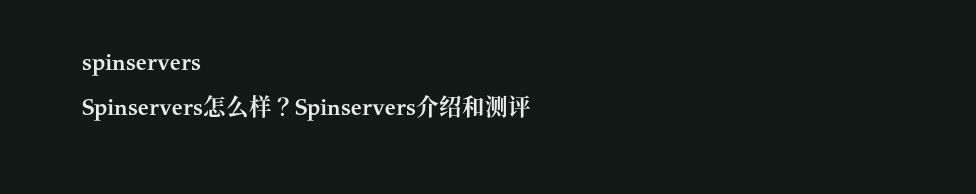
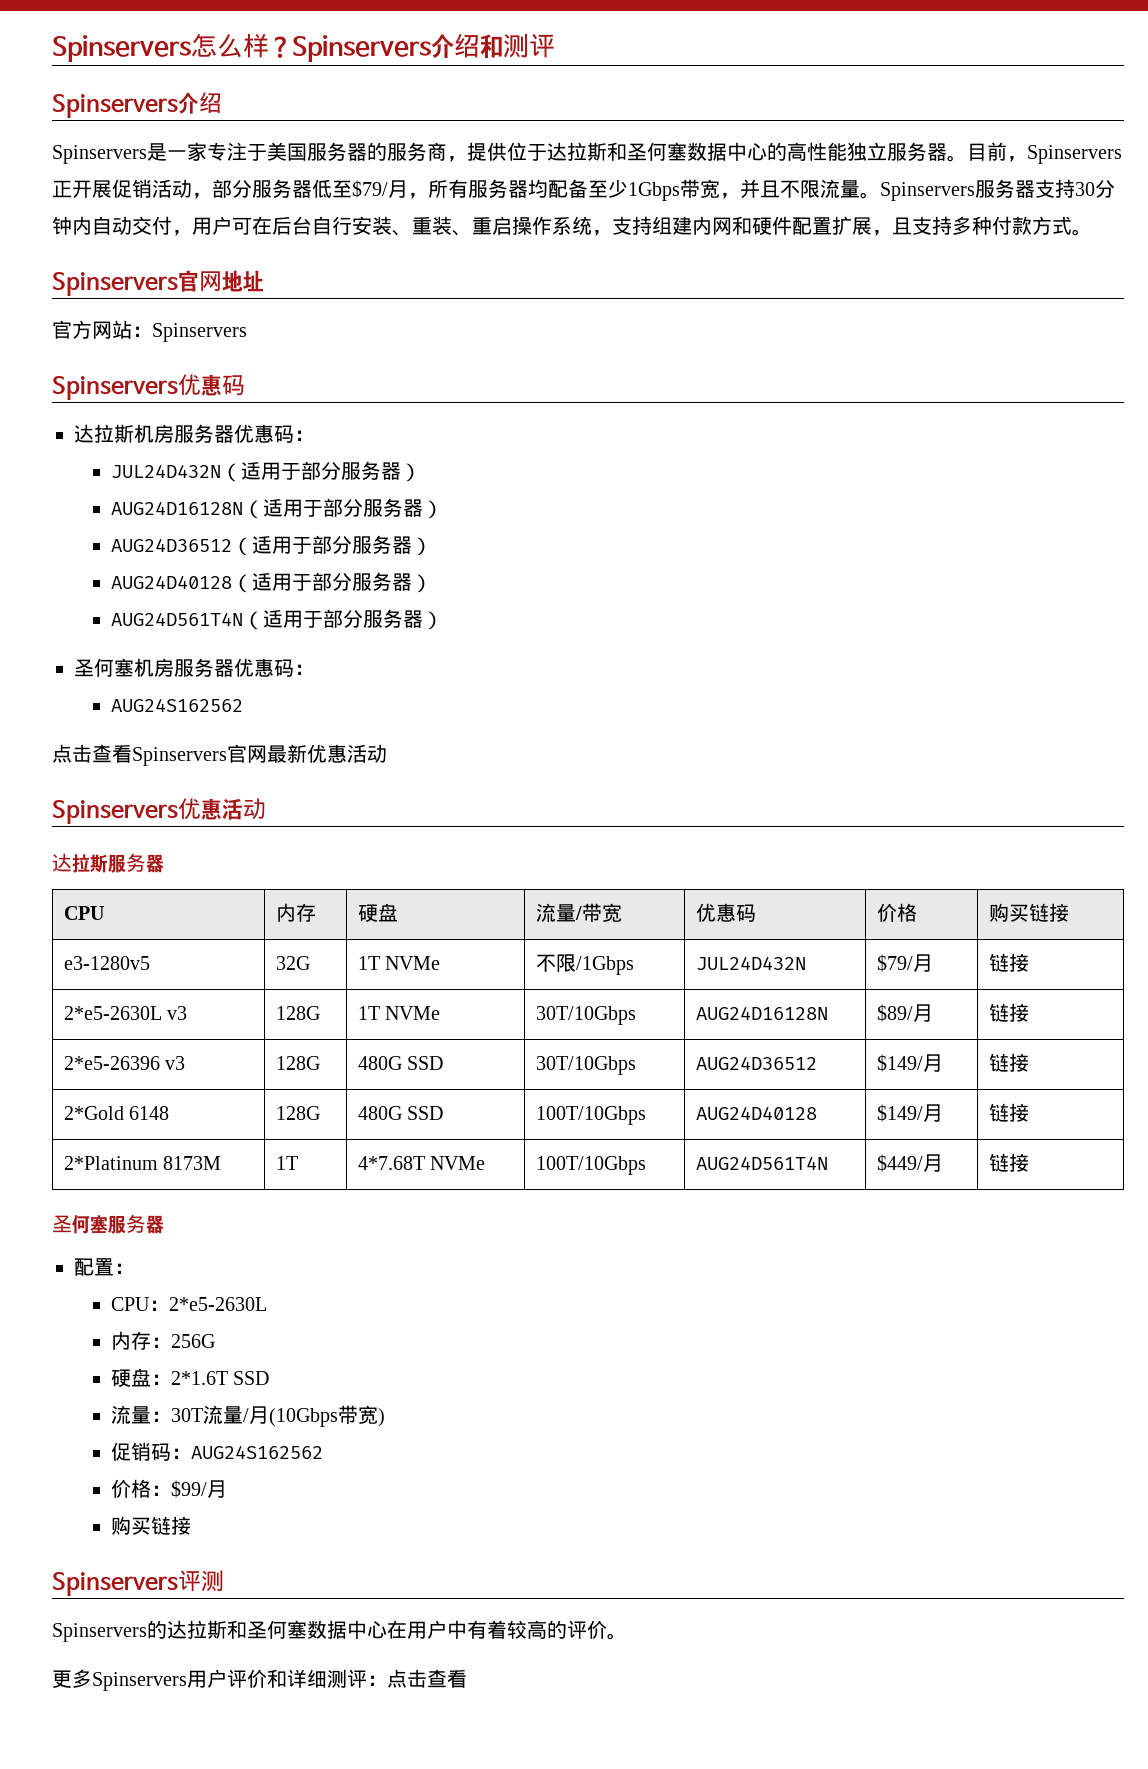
- spinservers
  Spinservers介绍和测评
+ Spinservers介绍
+ Spinservers是一家专注于美国服务器的服务商，提供位于达拉斯和圣何塞数据中心的高性能独立服务器。目前，Spinservers正开展促销活动，部分服务器低至$79/月，所有服务器均配备至少1Gbps带宽，并且不限流量。Spinservers服务器支持30分钟内自动交付，用户可在后台自行安装、重装、重启操作系统，支持组建内网和硬件配置扩展，且支持多种付款方式。
+ Spinservers官网地址
+ 官方网站：Spinservers
+ Spinservers优惠码
+ 达拉斯机房服务器优惠码：
+ JUL24D432N（适用于部分服务器）
+ AUG24D16128N（适用于部分服务器）
+ AUG24D36512（适用于部分服务器）
+ AUG24D40128（适用于部分服务器）
+ AUG24D561T4N（适用于部分服务器）
+ 圣何塞机房服务器优惠码：
+ AUG24S162562
+ 点击查看Spinservers官网最新优惠活动
+ Spinservers优惠活动
+ 达拉斯服务器
+ CPU | 内存 | 硬盘 | 流量/带宽 | 优惠码 | 价格 | 购买链接
+ e3-1280v5 | 32G | 1T NVMe | 不限/1Gbps | JUL24D432N | $79/月 | 链接
+ 2*e5-2630L v3 | 128G | 1T NVMe | 30T/10Gbps | AUG24D16128N | $89/月 | 链接
+ 2*e5-26396 v3 | 128G | 480G SSD | 30T/10Gbps | AUG24D36512 | $149/月 | 链接
+ 2*Gold 6148 | 128G | 480G SSD | 100T/10Gbps | AUG24D40128 | $149/月 | 链接
+ 2*Platinum 8173M | 1T | 4*7.68T NVMe | 100T/10Gbps | AUG24D561T4N | $449/月 | 链接
+ 圣何塞服务器
+ 配置：
+ CPU：2*e5-2630L
+ 内存：256G
+ 硬盘：2*1.6T SSD
+ 流量：30T流量/月(10Gbps带宽)
+ 促销码：AUG24S162562
+ 价格：$99/月
+ 购买链接
+ Spinservers评测
+ Spinservers的达拉斯和圣何塞数据中心在用户中有着较高的评价。
+ 更多Spinservers用户评价和详细测评：点击查看

